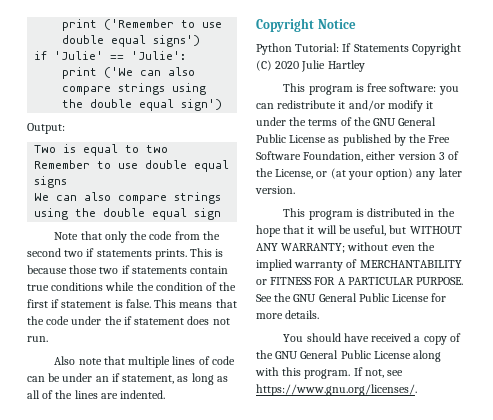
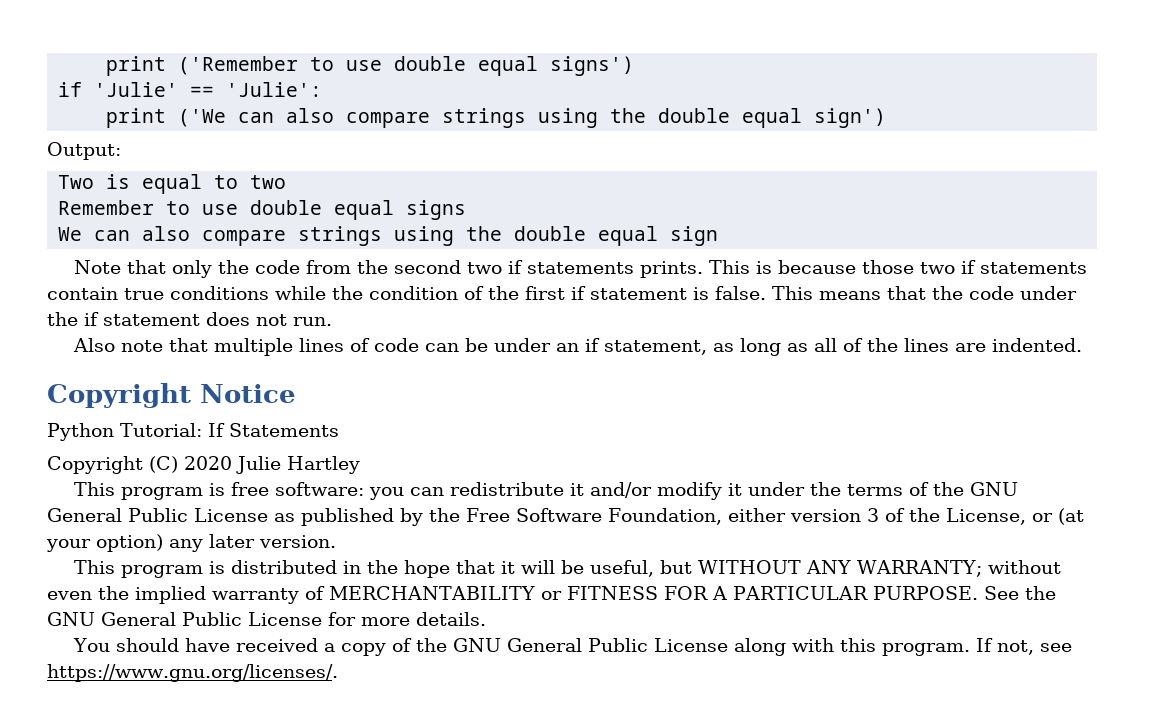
- Python Tutorial: If Statements Copyright (C) 2020 Julie Hartley
+ Python Tutorial: If Statements
+ Copyright (C) 2020 Julie Hartley

